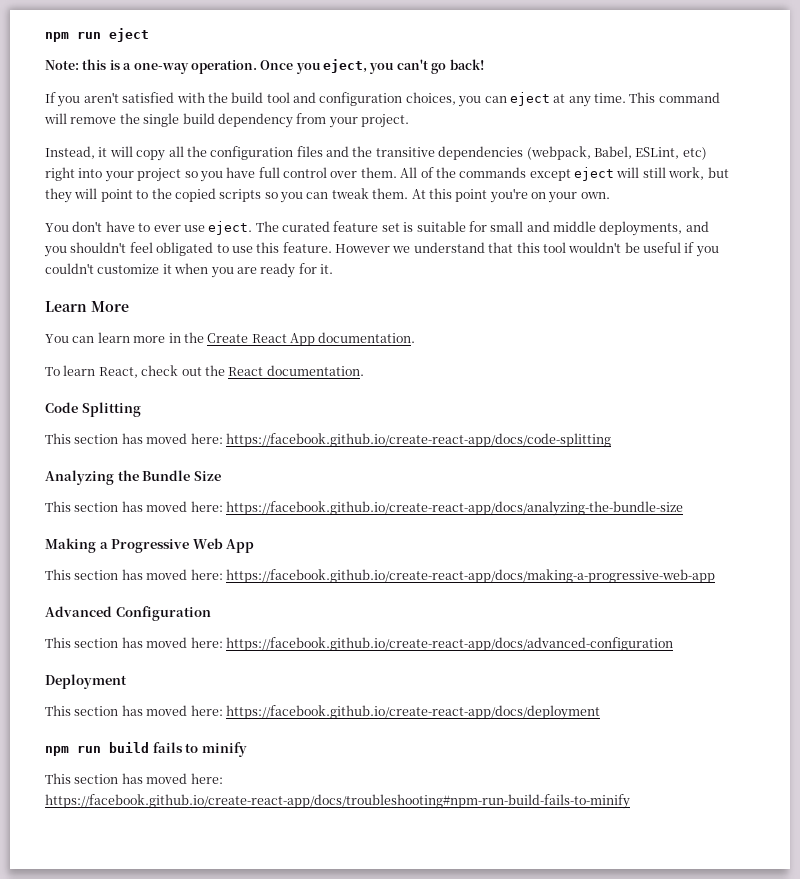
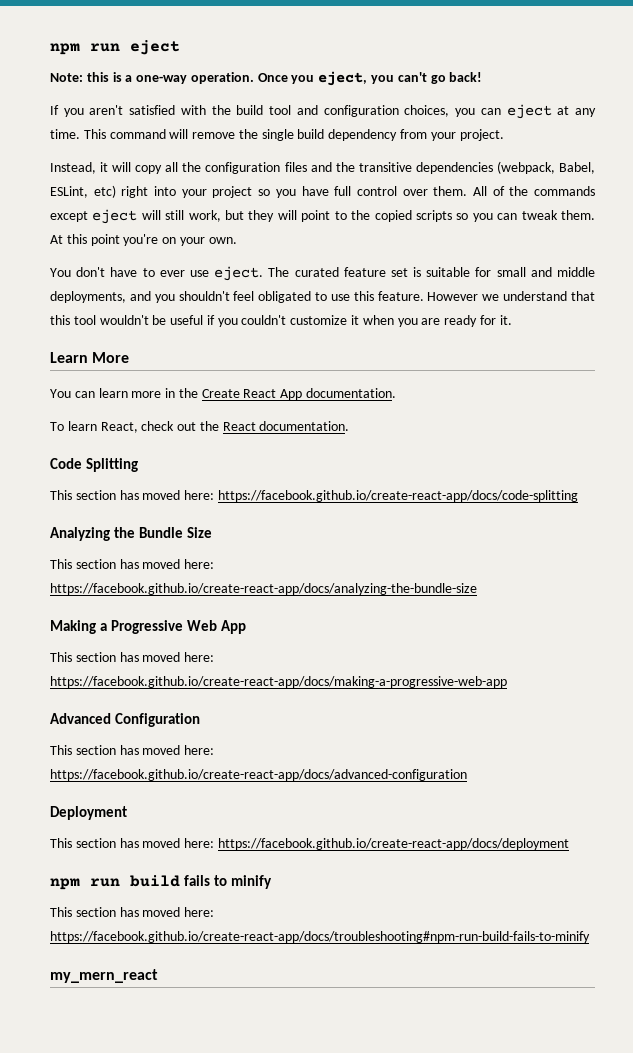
+ my_mern_react

